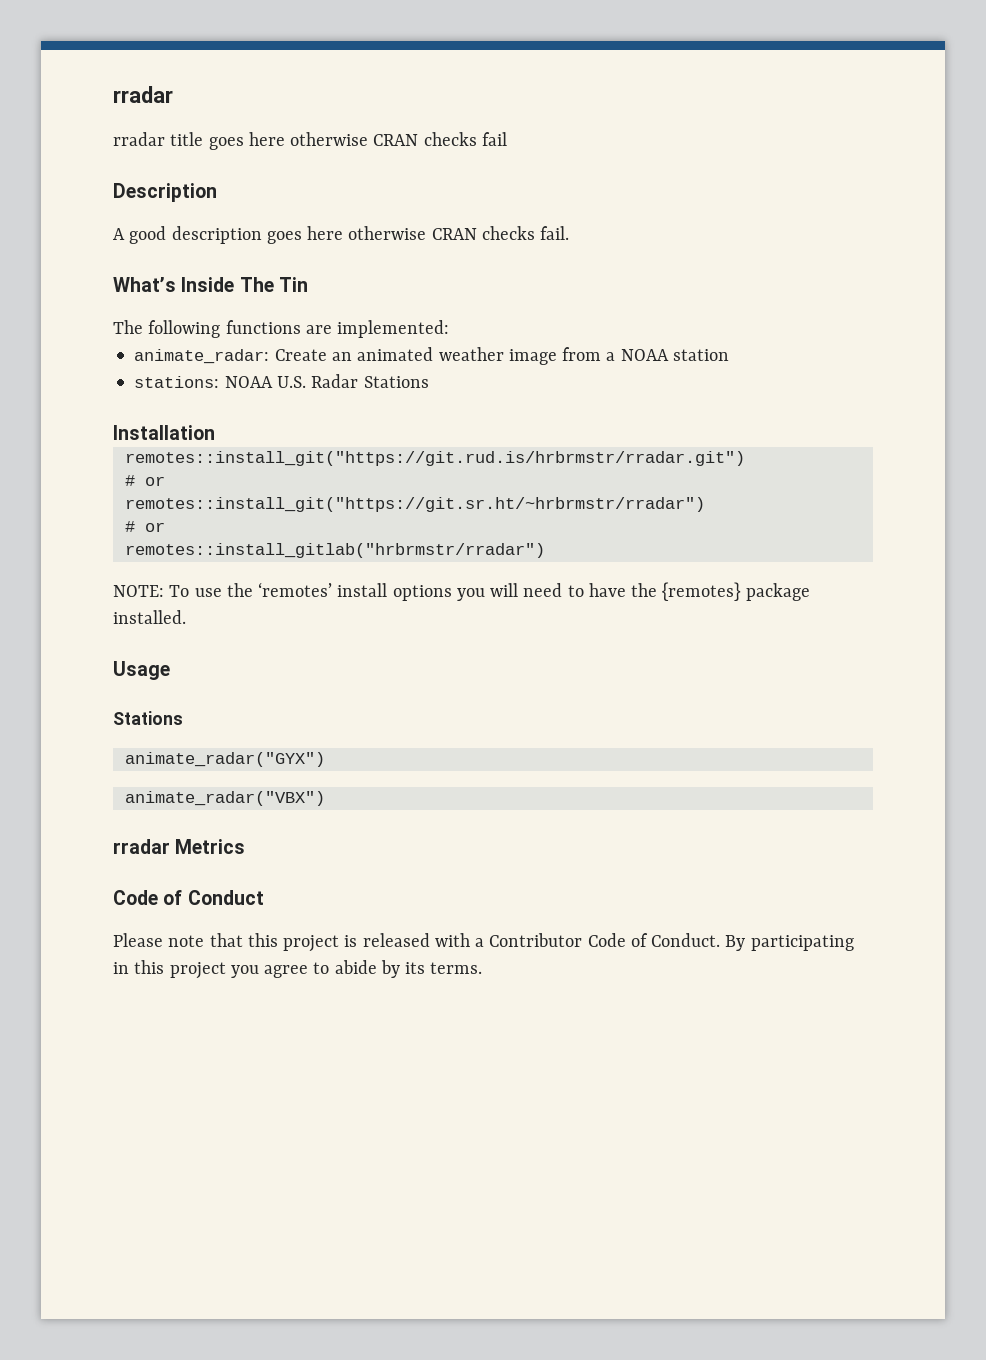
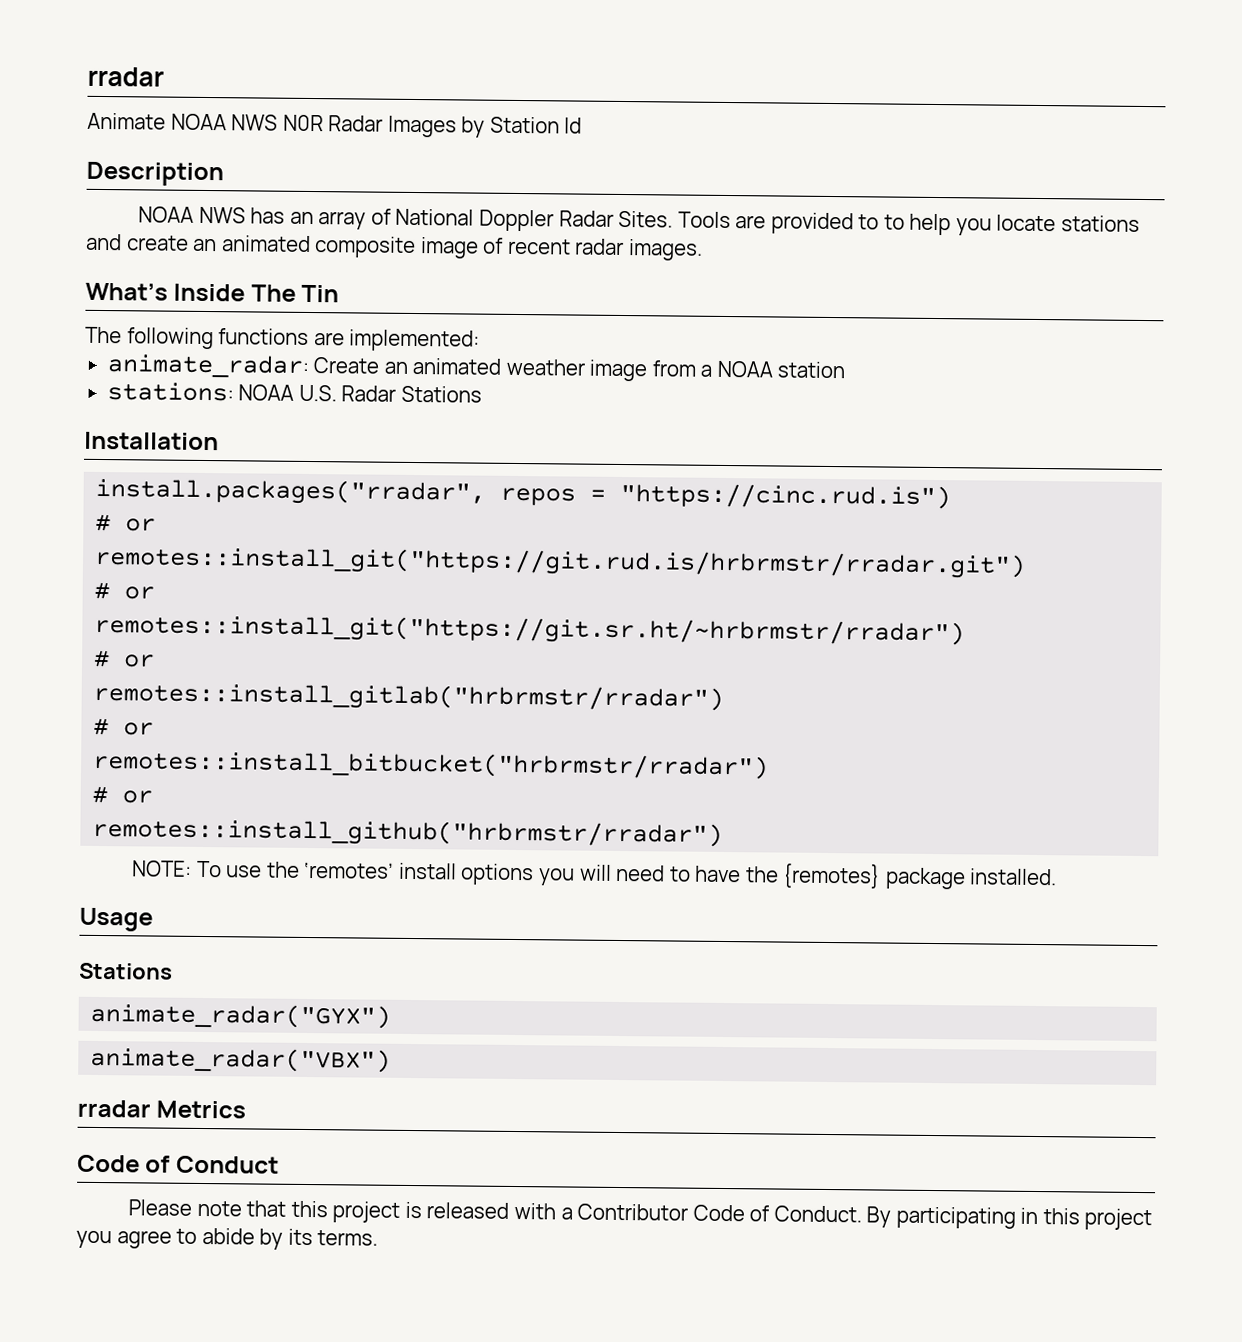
- rradar title goes here otherwise CRAN checks fail
+ Animate NOAA NWS N0R Radar Images by Station Id
  Description
- A good description goes here otherwise CRAN checks fail.
+ NOAA NWS has an array of National Doppler Radar Sites. Tools are provided to to help you locate stations and create an animated composite image of recent radar images.
+ install.packages("rradar", repos = "https://cinc.rud.is")
+ # or
  remotes::install_gitlab("hrbrmstr/rradar")
+ # or
+ remotes::install_bitbucket("hrbrmstr/rradar")
+ # or
+ remotes::install_github("hrbrmstr/rradar")

